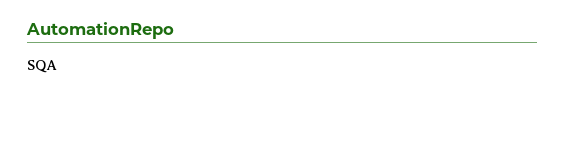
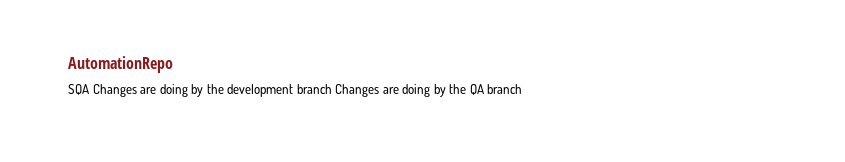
- SQA
+ SQA Changes are doing by the development branch Changes are doing by the QA branch

